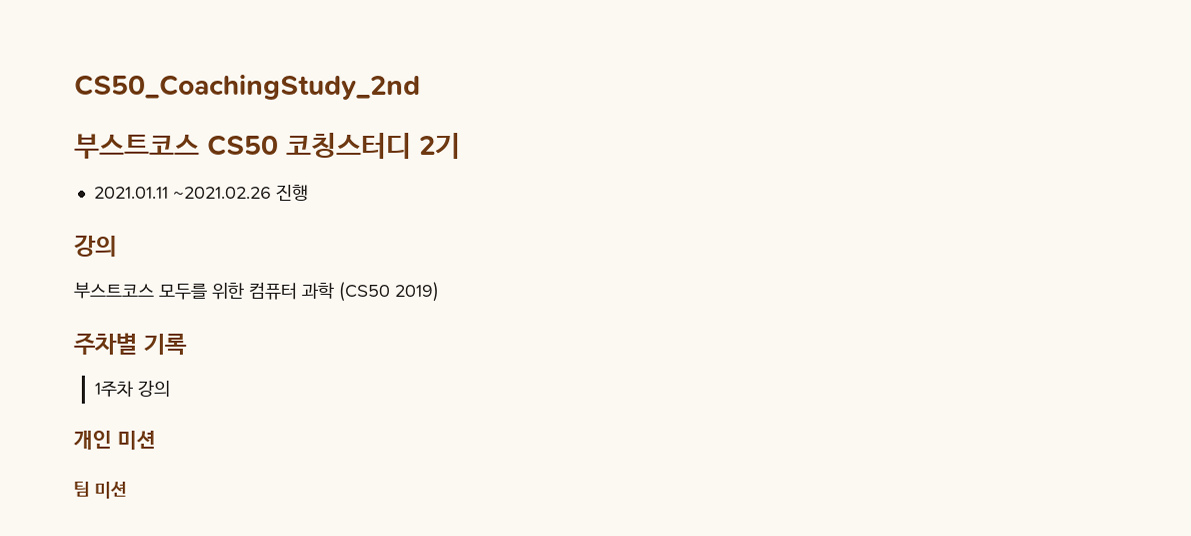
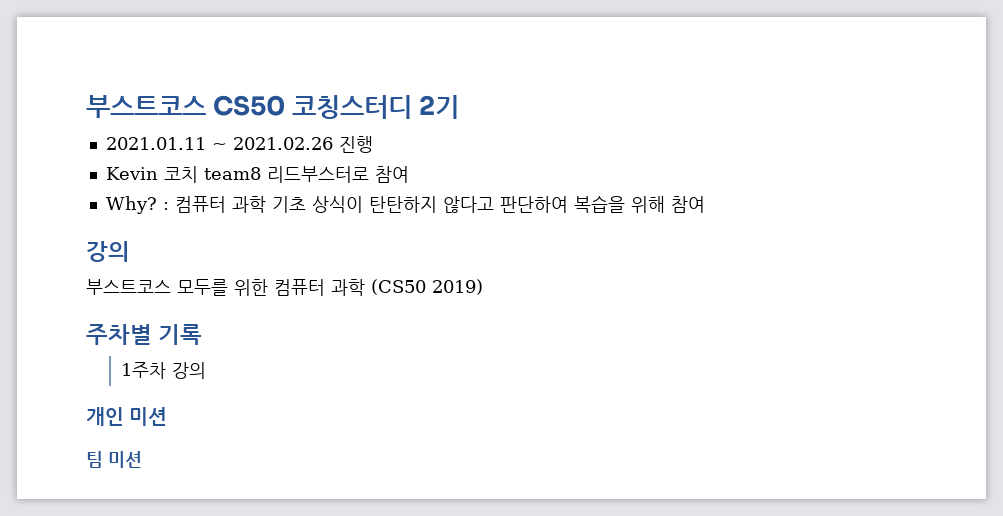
- CS50_CoachingStudy_2nd
- 2021.01.11 ~2021.02.26 진행
+ 2021.01.11 ~ 2021.02.26 진행
+ Kevin 코치 team8 리드부스터로 참여
+ Why? : 컴퓨터 과학 기초 상식이 탄탄하지 않다고 판단하여 복습을 위해 참여

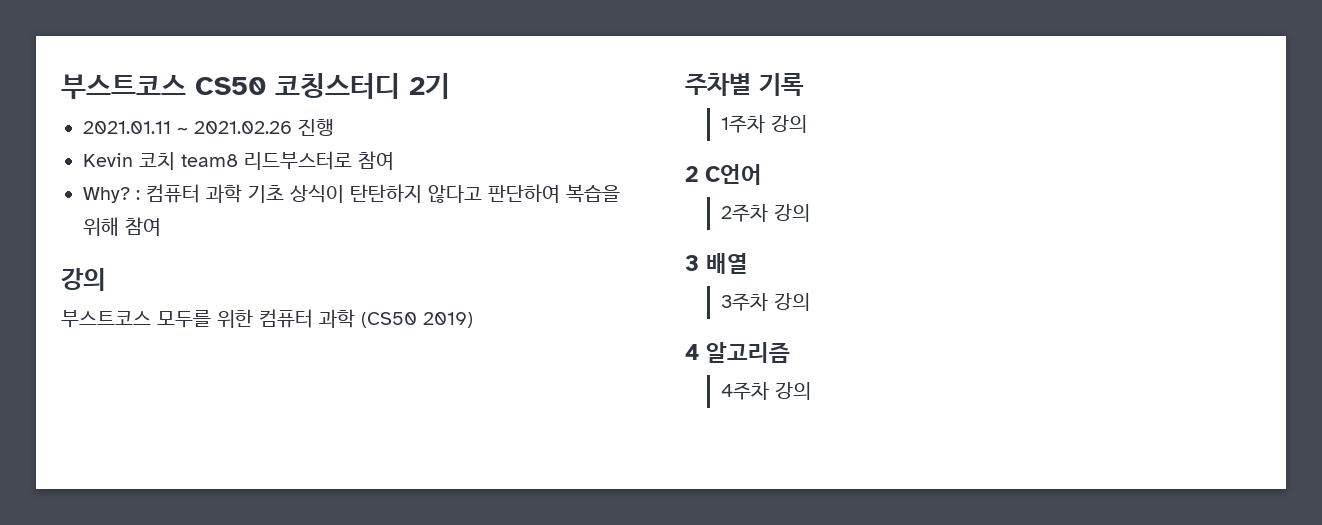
- 개인 미션
- 팀 미션
+ 2 C언어
+ 2주차 강의
+ 3 배열
+ 3주차 강의
+ 4 알고리즘
+ 4주차 강의

